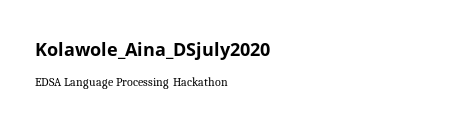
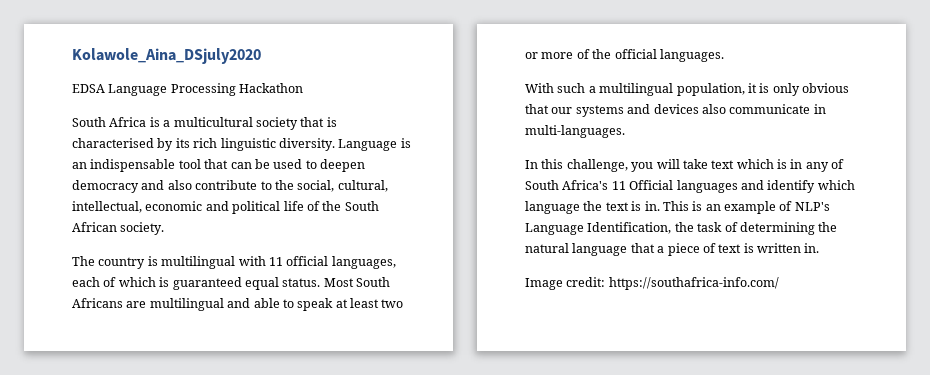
+ South Africa is a multicultural society that is characterised by its rich linguistic diversity. Language is an indispensable tool that can be used to deepen democracy and also contribute to the social, cultural, intellectual, economic and political life of the South African society.
+ The country is multilingual with 11 official languages, each of which is guaranteed equal status. Most South Africans are multilingual and able to speak at least two or more of the official languages.
+ With such a multilingual population, it is only obvious that our systems and devices also communicate in multi-languages.
+ In this challenge, you will take text which is in any of South Africa's 11 Official languages and identify which language the text is in. This is an example of NLP's Language Identification, the task of determining the natural language that a piece of text is written in.
+ Image credit: https://southafrica-info.com/

